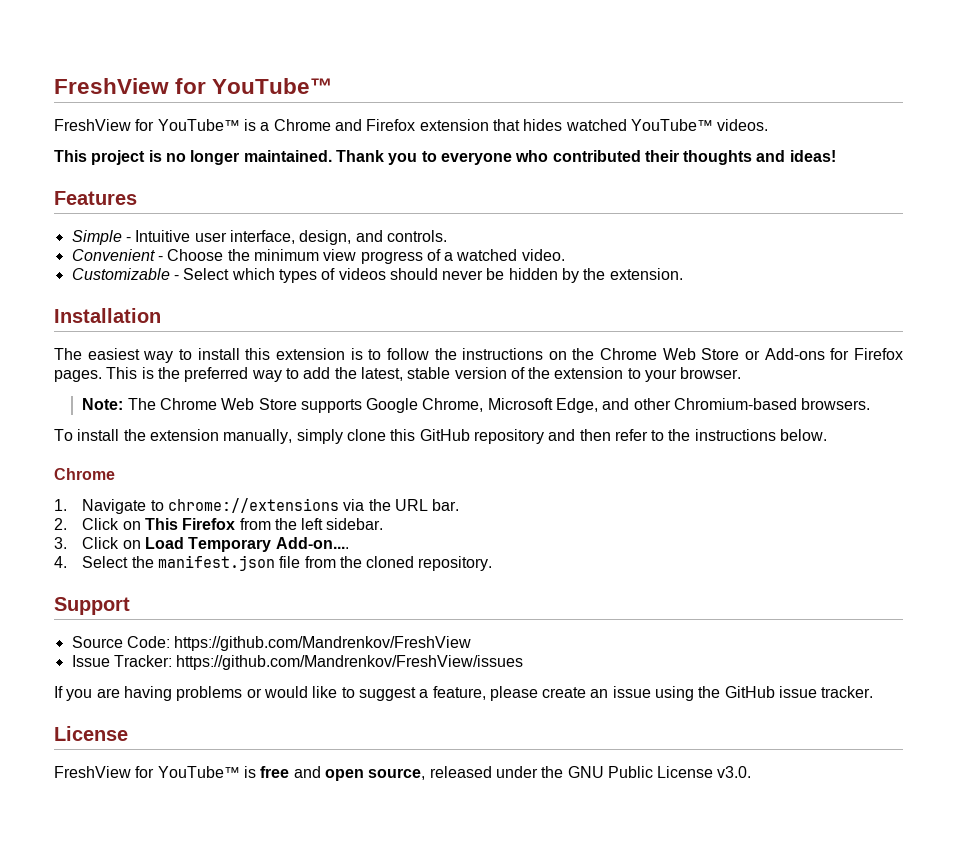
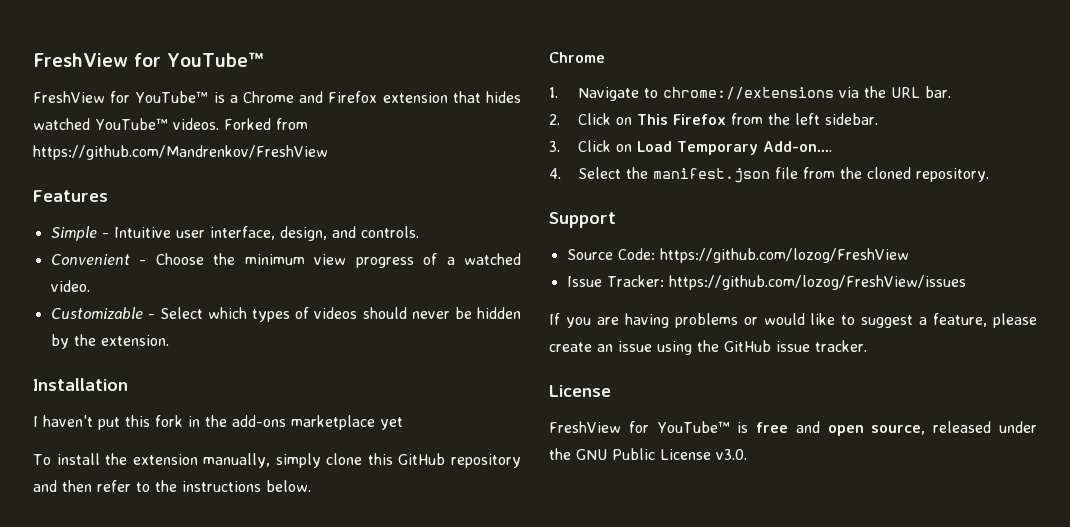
- FreshView for YouTube™ is a Chrome and Firefox extension that hides watched YouTube™ videos.
- This project is no longer maintained. Thank you to everyone who contributed their thoughts and ideas!
+ FreshView for YouTube™ is a Chrome and Firefox extension that hides watched YouTube™ videos. Forked from https://github.com/Mandrenkov/FreshView
- The easiest way to install this extension is to follow the instructions on the Chrome Web Store or Add-ons for Firefox pages. This is the preferred way to add the latest, stable version of the extension to your browser.
- Note: The Chrome Web Store supports Google Chrome, Microsoft Edge, and other Chromium-based browsers.
+ I haven't put this fork in the add-ons marketplace yet
- Source Code: https://github.com/Mandrenkov/FreshView
+ Source Code: https://github.com/lozog/FreshView
- Issue Tracker: https://github.com/Mandrenkov/FreshView/issues
+ Issue Tracker: https://github.com/lozog/FreshView/issues

